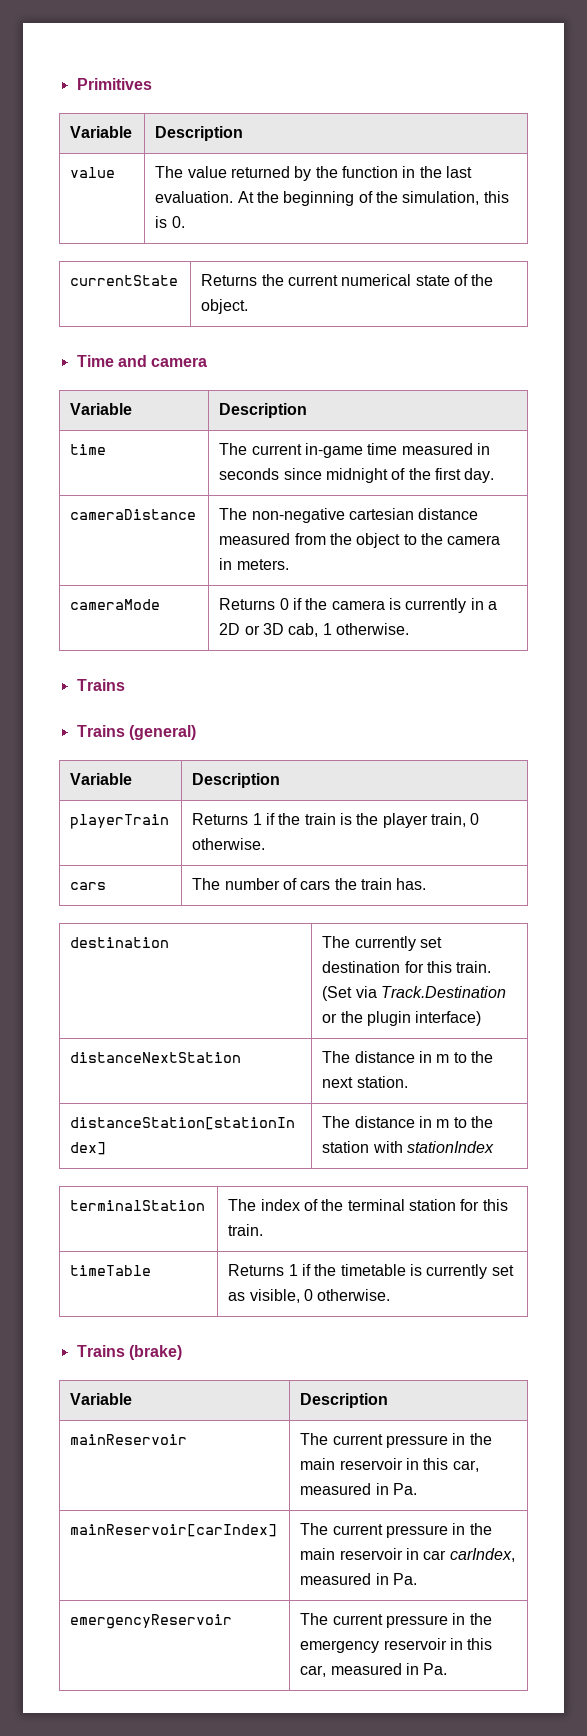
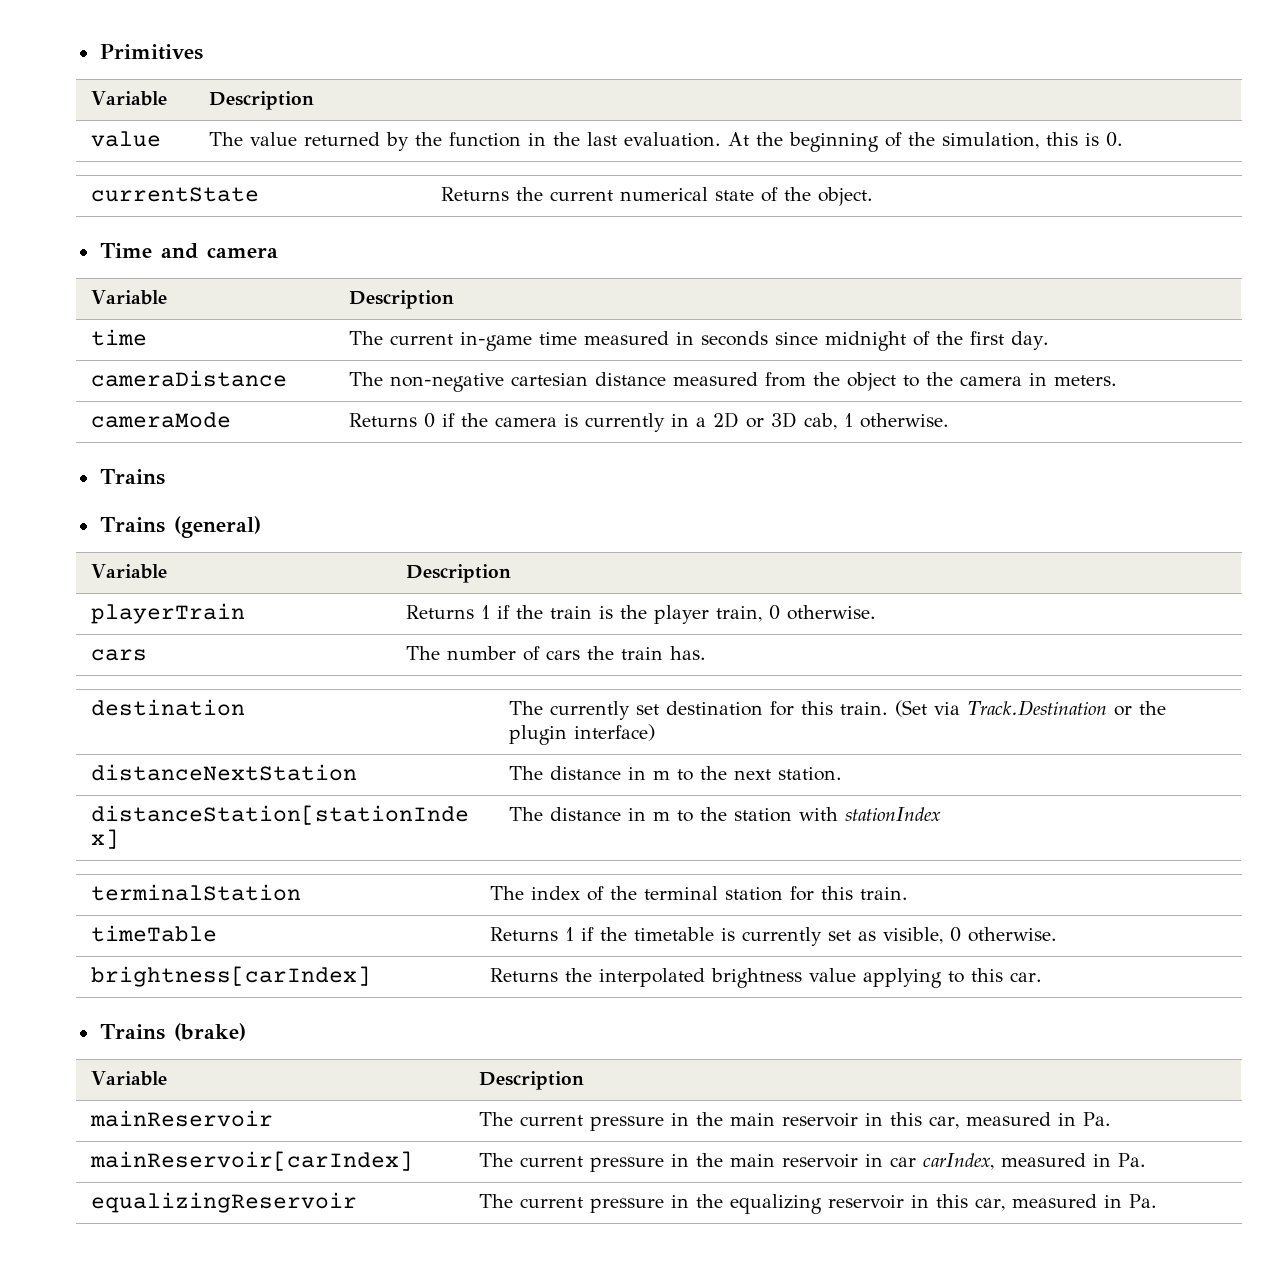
+ brightness[carIndex] | Returns the interpolated brightness value applying to this car.
- emergencyReservoir | The current pressure in the emergency reservoir in this car, measured in Pa.
+ equalizingReservoir | The current pressure in the equalizing reservoir in this car, measured in Pa.

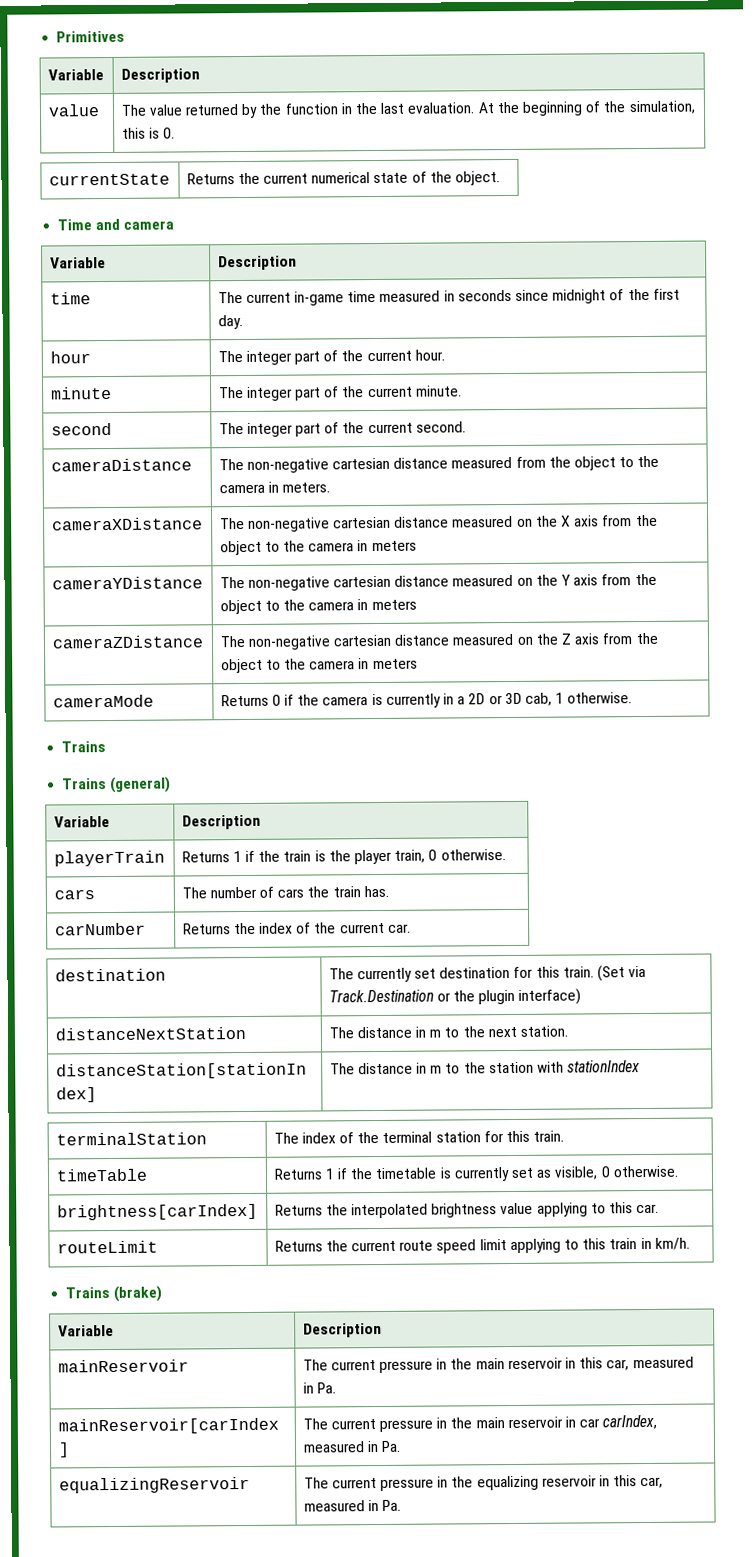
+ hour | The integer part of the current hour.
+ minute | The integer part of the current minute.
+ second | The integer part of the current second.
+ cameraXDistance | The non-negative cartesian distance measured on the X axis from the object to the camera in meters
+ cameraYDistance | The non-negative cartesian distance measured on the Y axis from the object to the camera in meters
+ cameraZDistance | The non-negative cartesian distance measured on the Z axis from the object to the camera in meters
+ carNumber | Returns the index of the current car.
+ routeLimit | Returns the current route speed limit applying to this train in km/h.

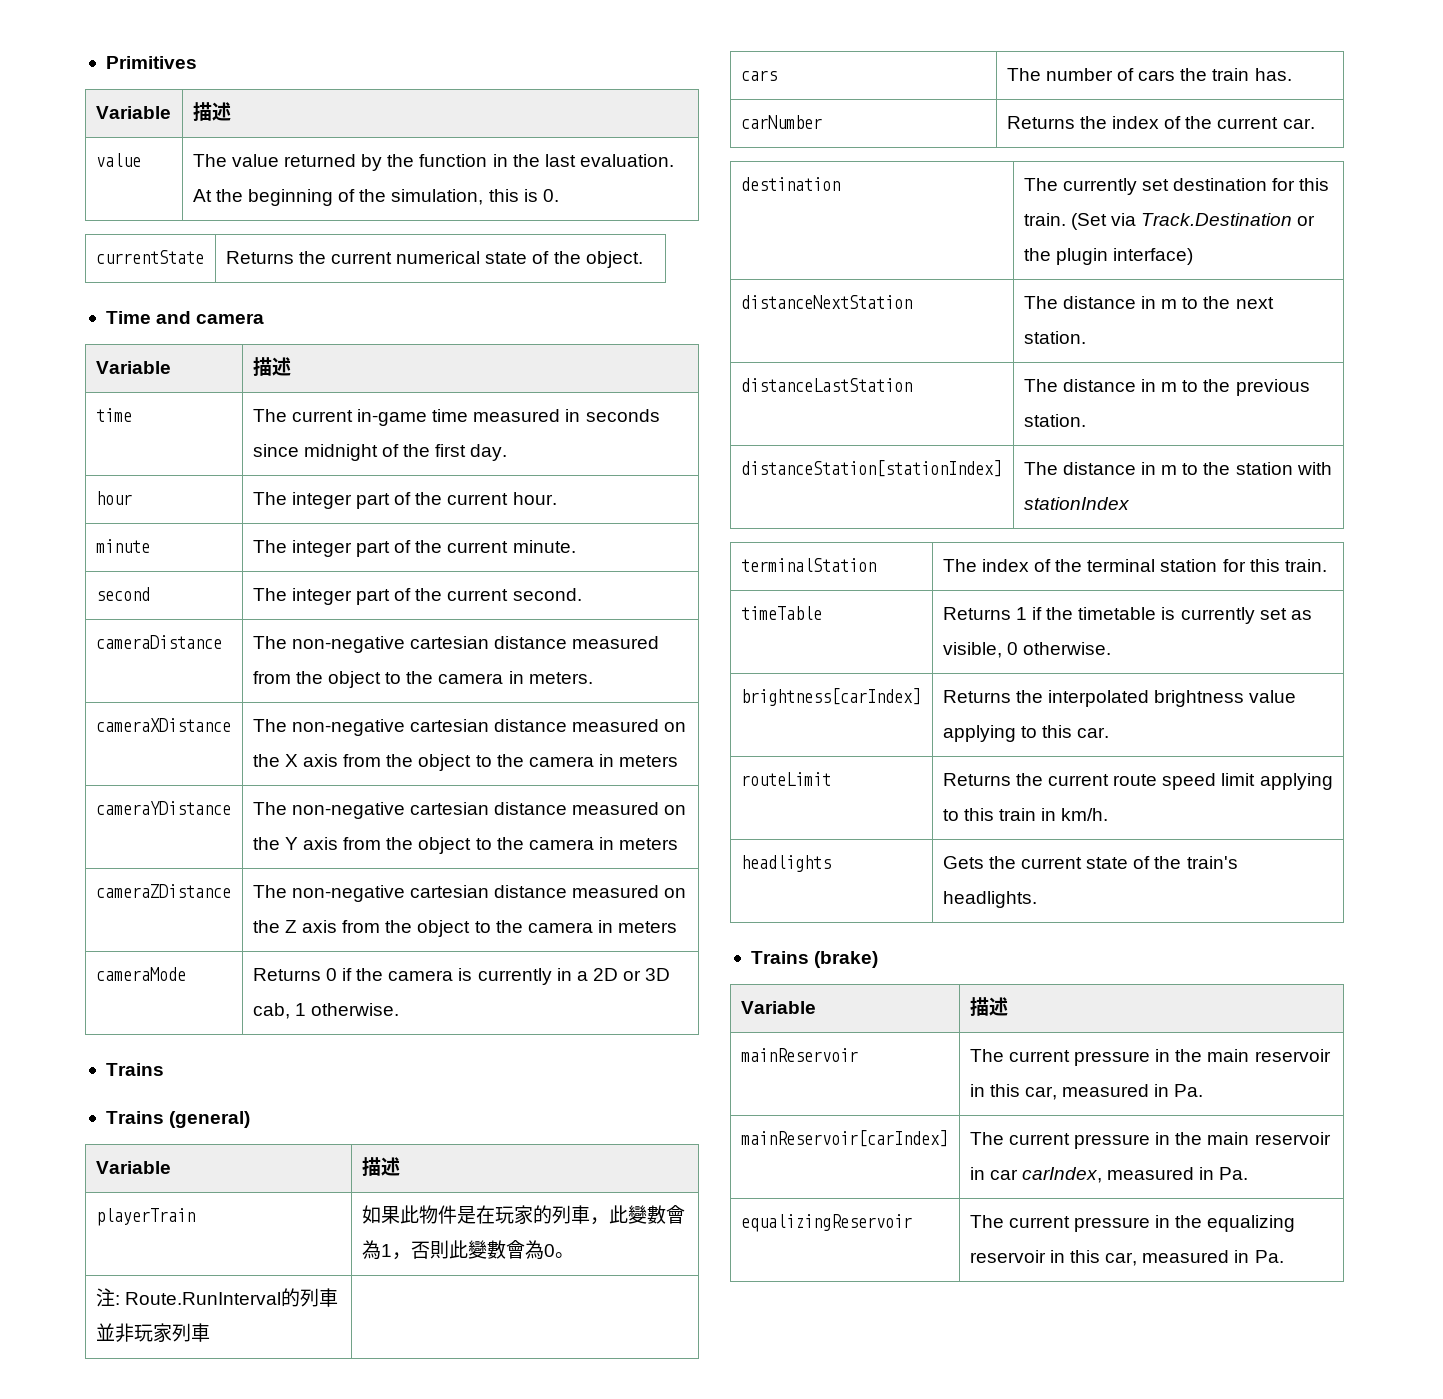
  Primitives
- Variable | Description
+ Variable | 描述
  Time and camera
- Variable | Description
+ Variable | 描述
  Trains (general)
- Variable | Description
+ Variable | 描述
- playerTrain | Returns 1 if the train is the player train, 0 otherwise.
+ playerTrain | 如果此物件是在玩家的列車，此變數會為1，否則此變數會為0。
+ 注: Route.RunInterval的列車並非玩家列車 |
+ distanceLastStation | The distance in m to the previous station.
+ headlights | Gets the current state of the train's headlights.
  Trains (brake)
- Variable | Description
+ Variable | 描述

